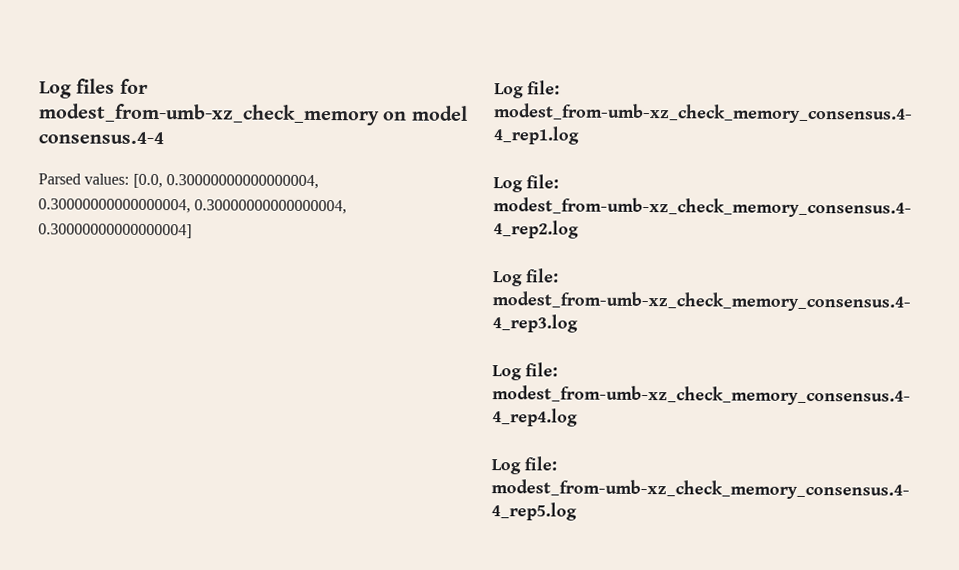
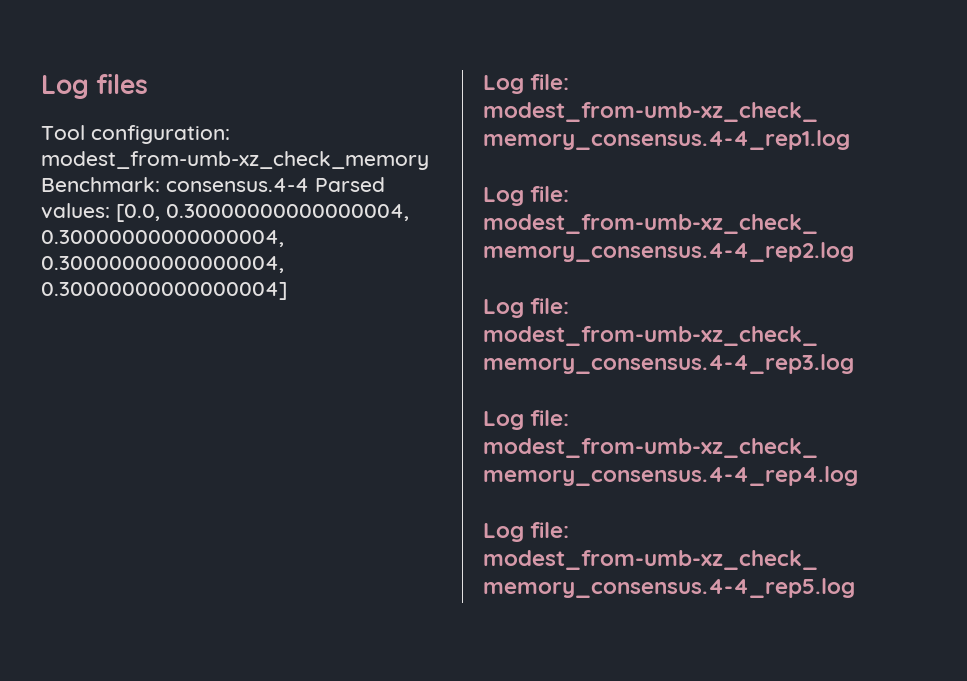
- Log files for modest_from-umb-xz_check_memory on model consensus.4-4
- Parsed values: [0.0, 0.30000000000000004, 0.30000000000000004, 0.30000000000000004, 0.30000000000000004]
+ Log files
+ Tool configuration: modest_from-umb-xz_check_memory Benchmark: consensus.4-4 Parsed values: [0.0, 0.30000000000000004, 0.30000000000000004, 0.30000000000000004, 0.30000000000000004]

